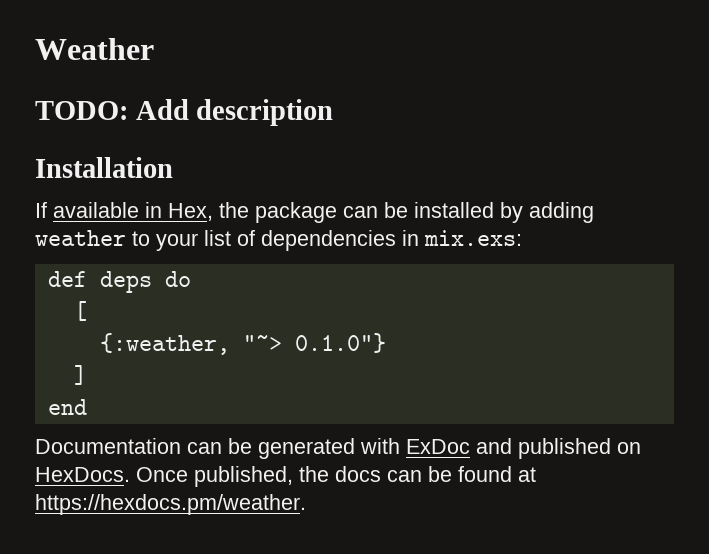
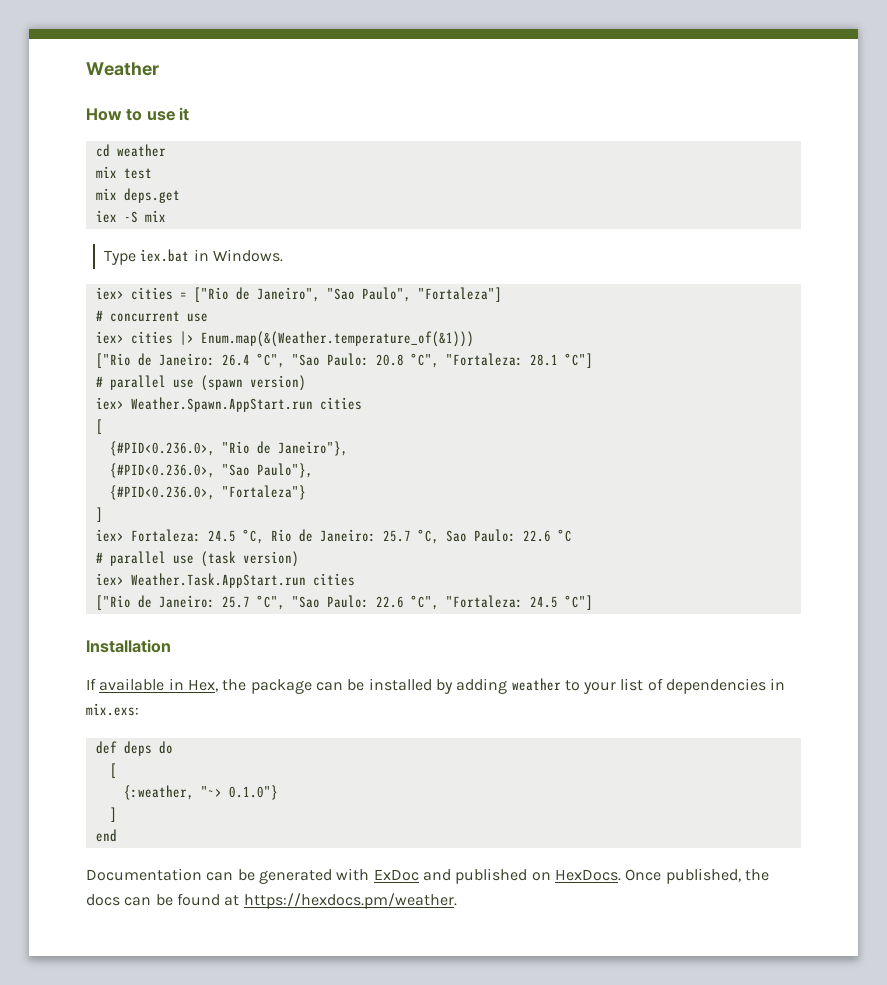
- TODO: Add description
+ How to use it
+ cd weather
+ mix test
+ mix deps.get
+ iex -S mix
+ Type iex.bat in Windows.
+ iex> cities = ["Rio de Janeiro", "Sao Paulo", "Fortaleza"]
+ # concurrent use
+ iex> cities |> Enum.map(&(Weather.temperature_of(&1)))
+ ["Rio de Janeiro: 26.4 °C", "Sao Paulo: 20.8 °C", "Fortaleza: 28.1 °C"]
+ # parallel use (spawn version)
+ iex> Weather.Spawn.AppStart.run cities
+ [
+ {#PID<0.236.0>, "Rio de Janeiro"},
+ {#PID<0.236.0>, "Sao Paulo"},
+ {#PID<0.236.0>, "Fortaleza"}
+ ]
+ iex> Fortaleza: 24.5 °C, Rio de Janeiro: 25.7 °C, Sao Paulo: 22.6 °C
+ # parallel use (task version)
+ iex> Weather.Task.AppStart.run cities
+ ["Rio de Janeiro: 25.7 °C", "Sao Paulo: 22.6 °C", "Fortaleza: 24.5 °C"]

